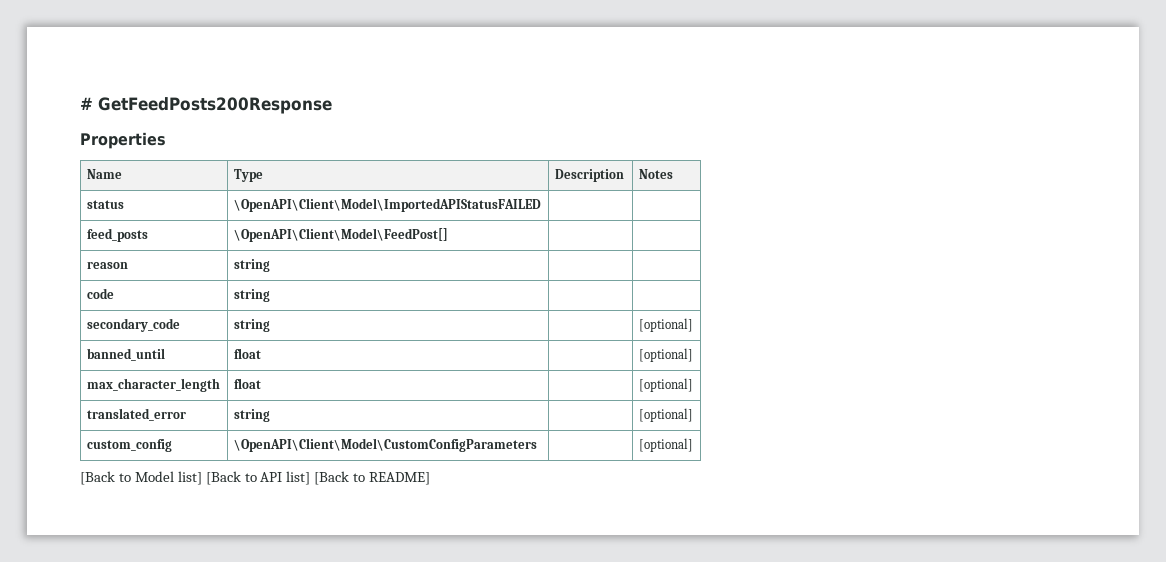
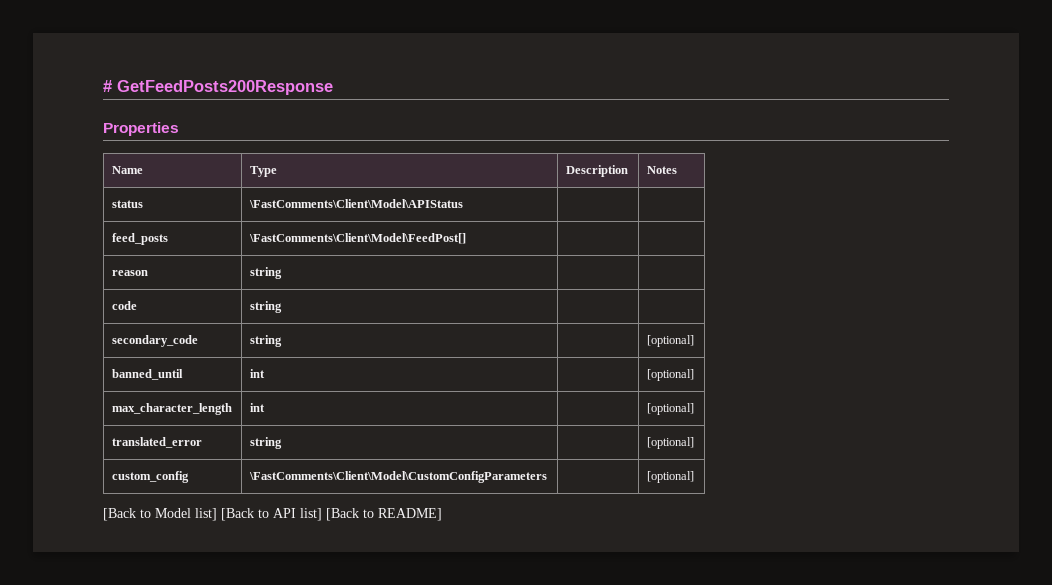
- status | \OpenAPI\Client\Model\ImportedAPIStatusFAILED | |
+ status | \FastComments\Client\Model\APIStatus | |
- feed_posts | \OpenAPI\Client\Model\FeedPost[] | |
+ feed_posts | \FastComments\Client\Model\FeedPost[] | |
- banned_until | float | | [optional]
+ banned_until | int | | [optional]
- max_character_length | float | | [optional]
+ max_character_length | int | | [optional]
- custom_config | \OpenAPI\Client\Model\CustomConfigParameters | | [optional]
+ custom_config | \FastComments\Client\Model\CustomConfigParameters | | [optional]

